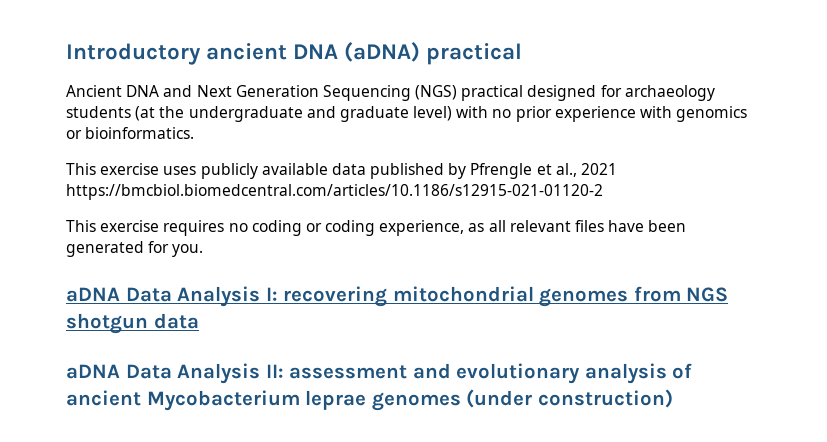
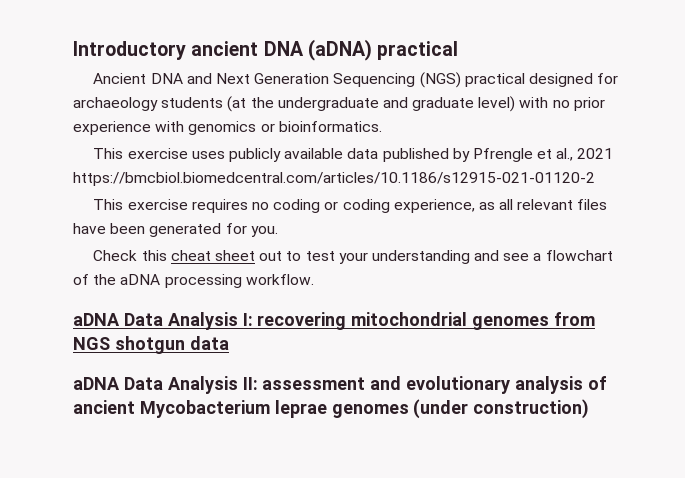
+ Check this cheat sheet out to test your understanding and see a flowchart of the aDNA processing workflow.

